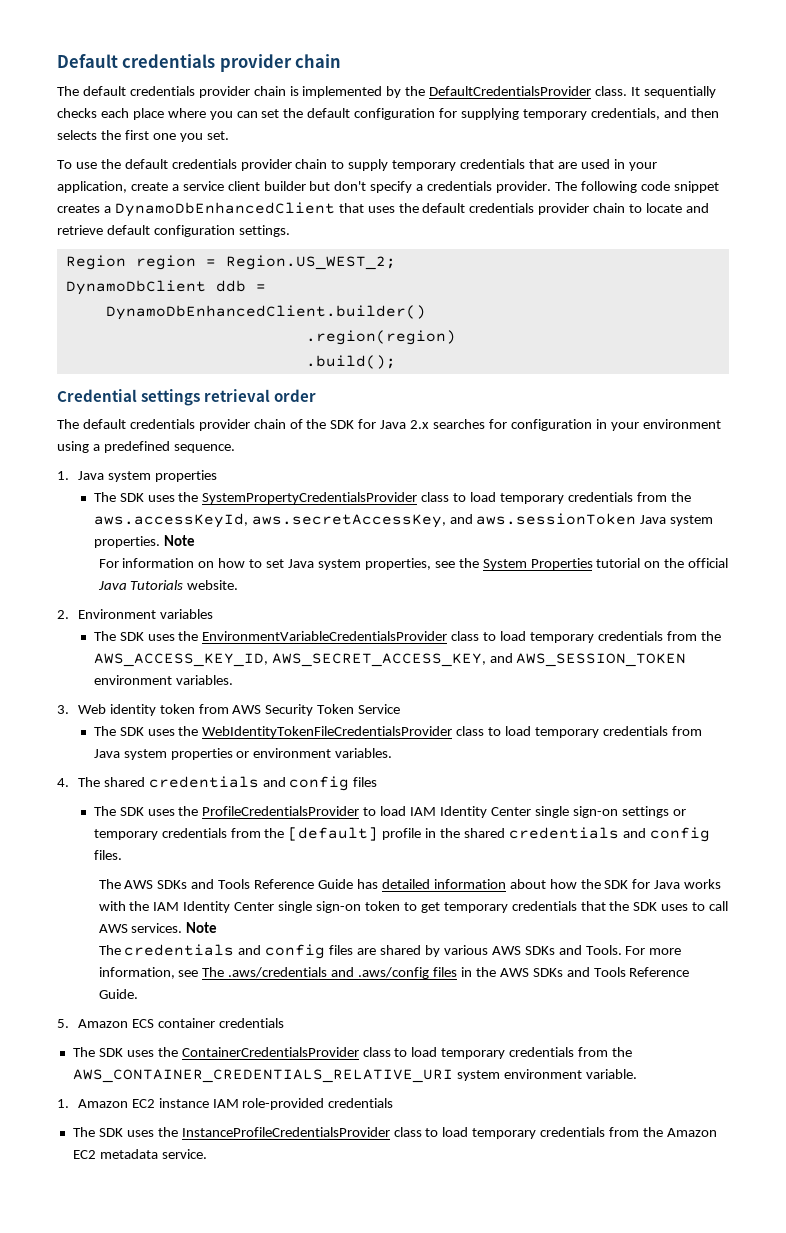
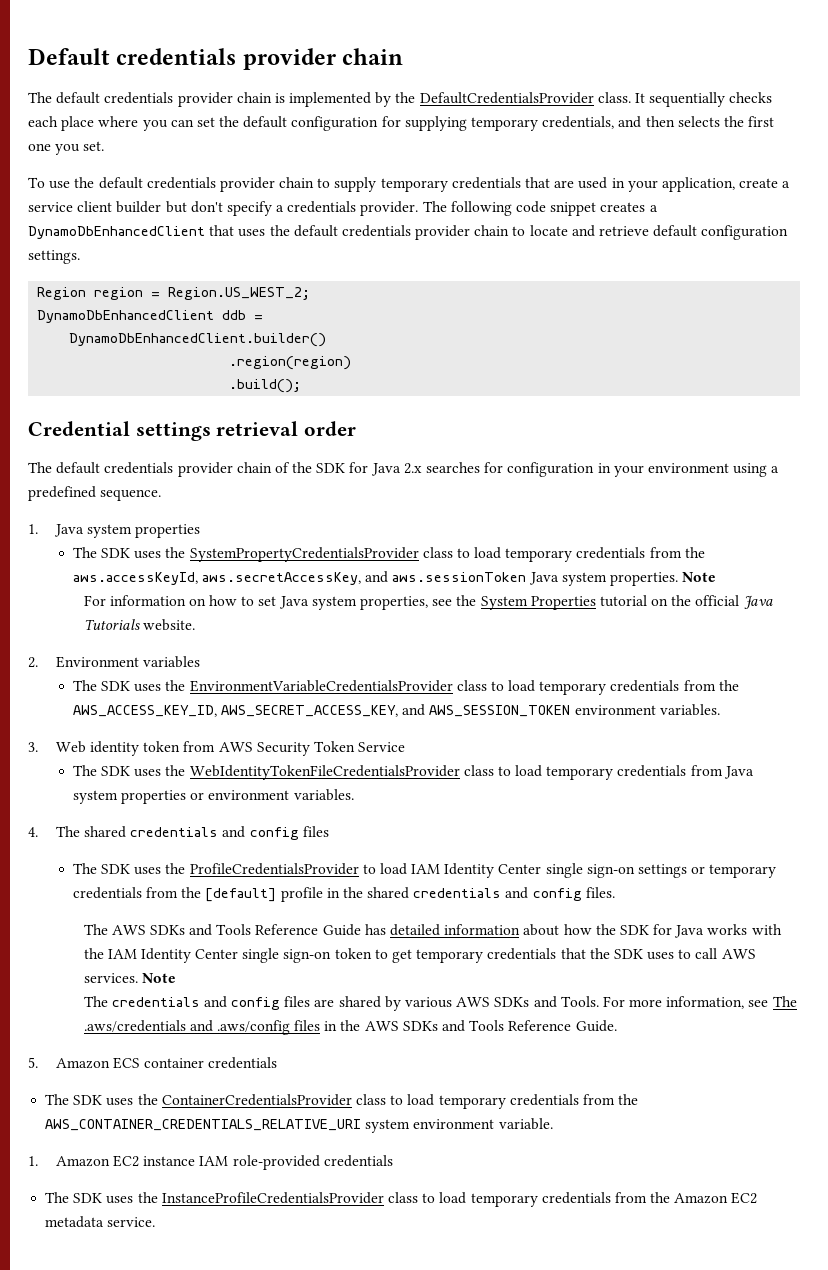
- DynamoDbClient ddb =
+ DynamoDbEnhancedClient ddb =

